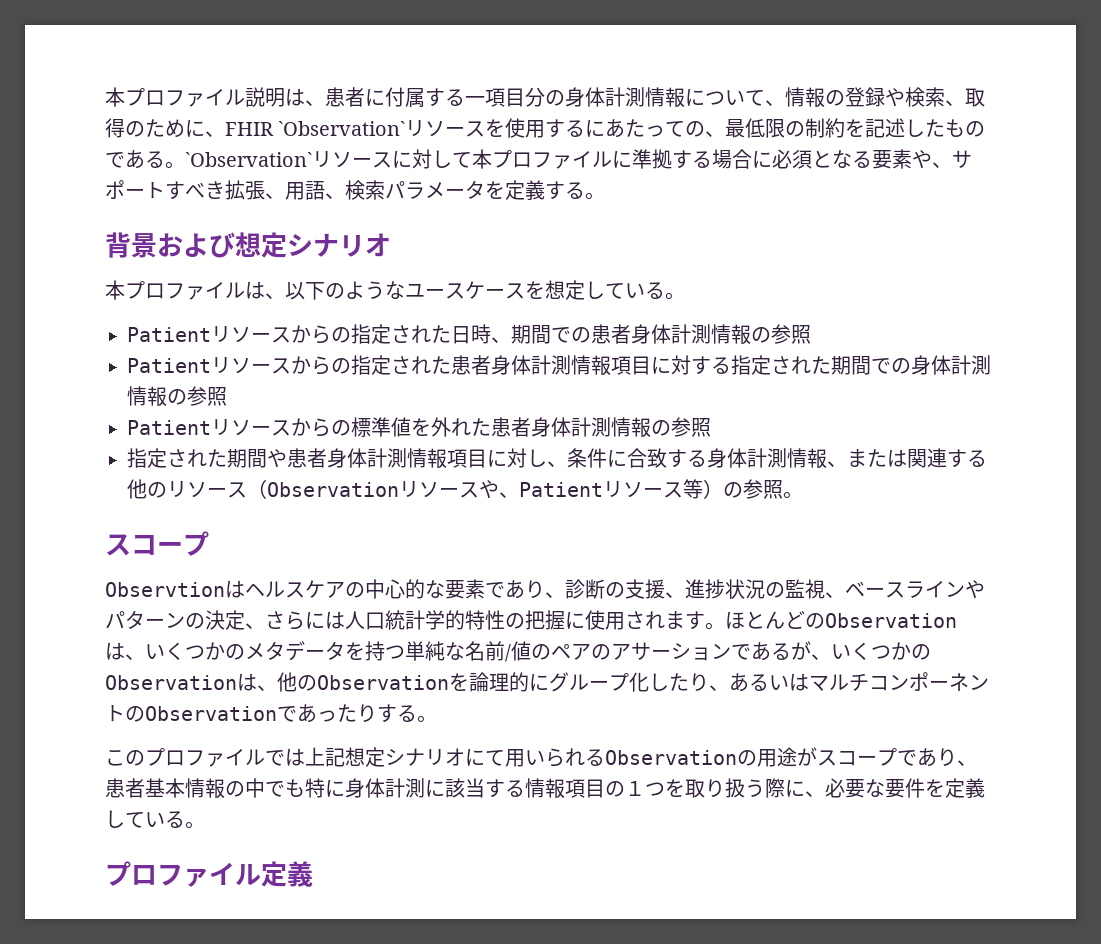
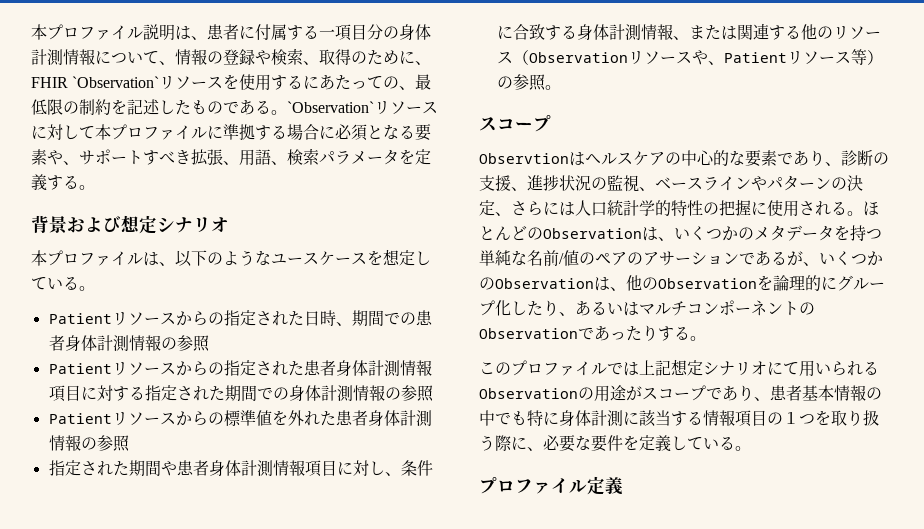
- Observtionはヘルスケアの中心的な要素であり、診断の支援、進捗状況の監視、ベースラインやパターンの決定、さらには人口統計学的特性の把握に使用されます。
+ Observtionはヘルスケアの中心的な要素であり、診断の支援、進捗状況の監視、ベースラインやパターンの決定、さらには人口統計学的特性の把握に使用される。

